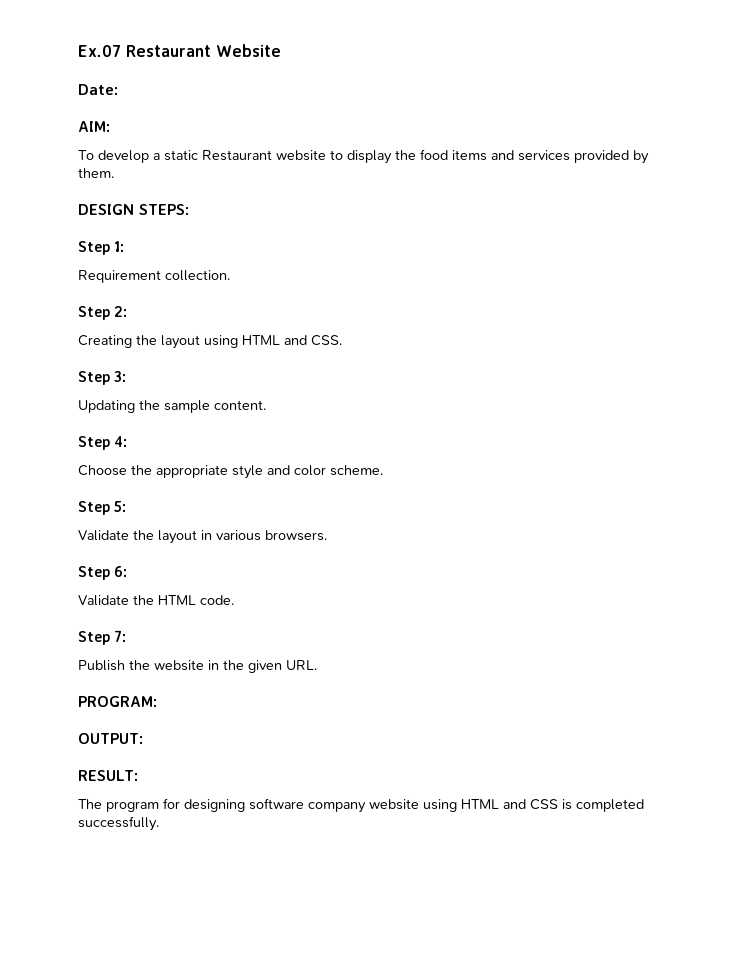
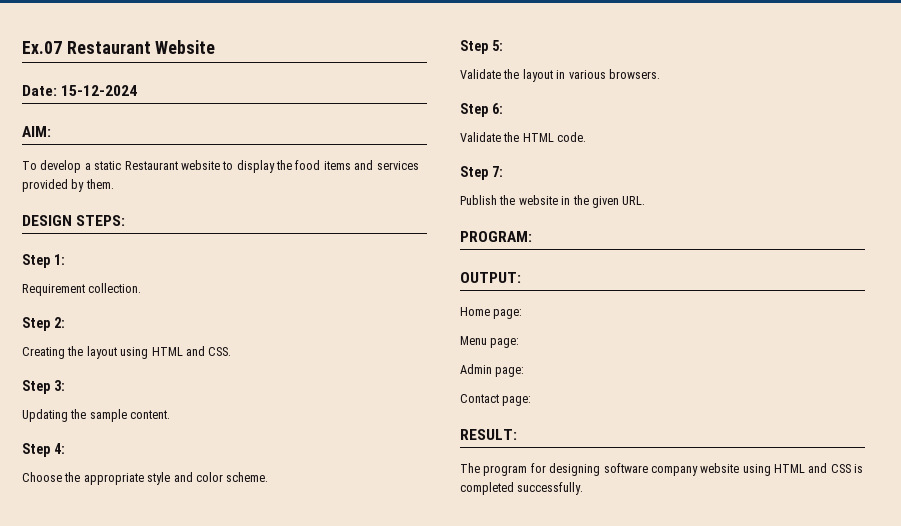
- Date:
+ Date: 15-12-2024
+ Home page:
+ Menu page:
+ Admin page:
+ Contact page:

